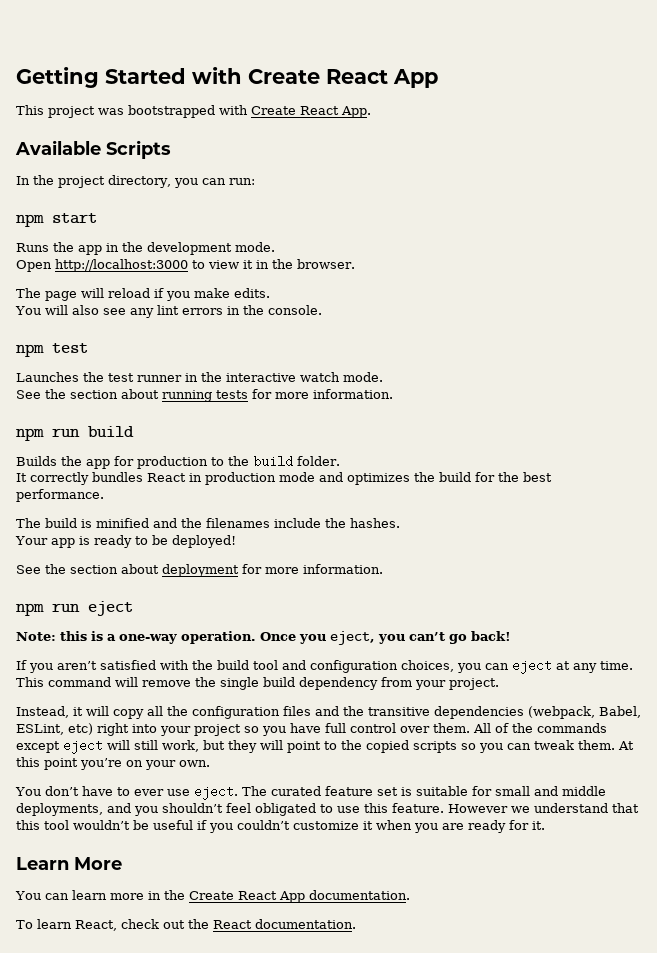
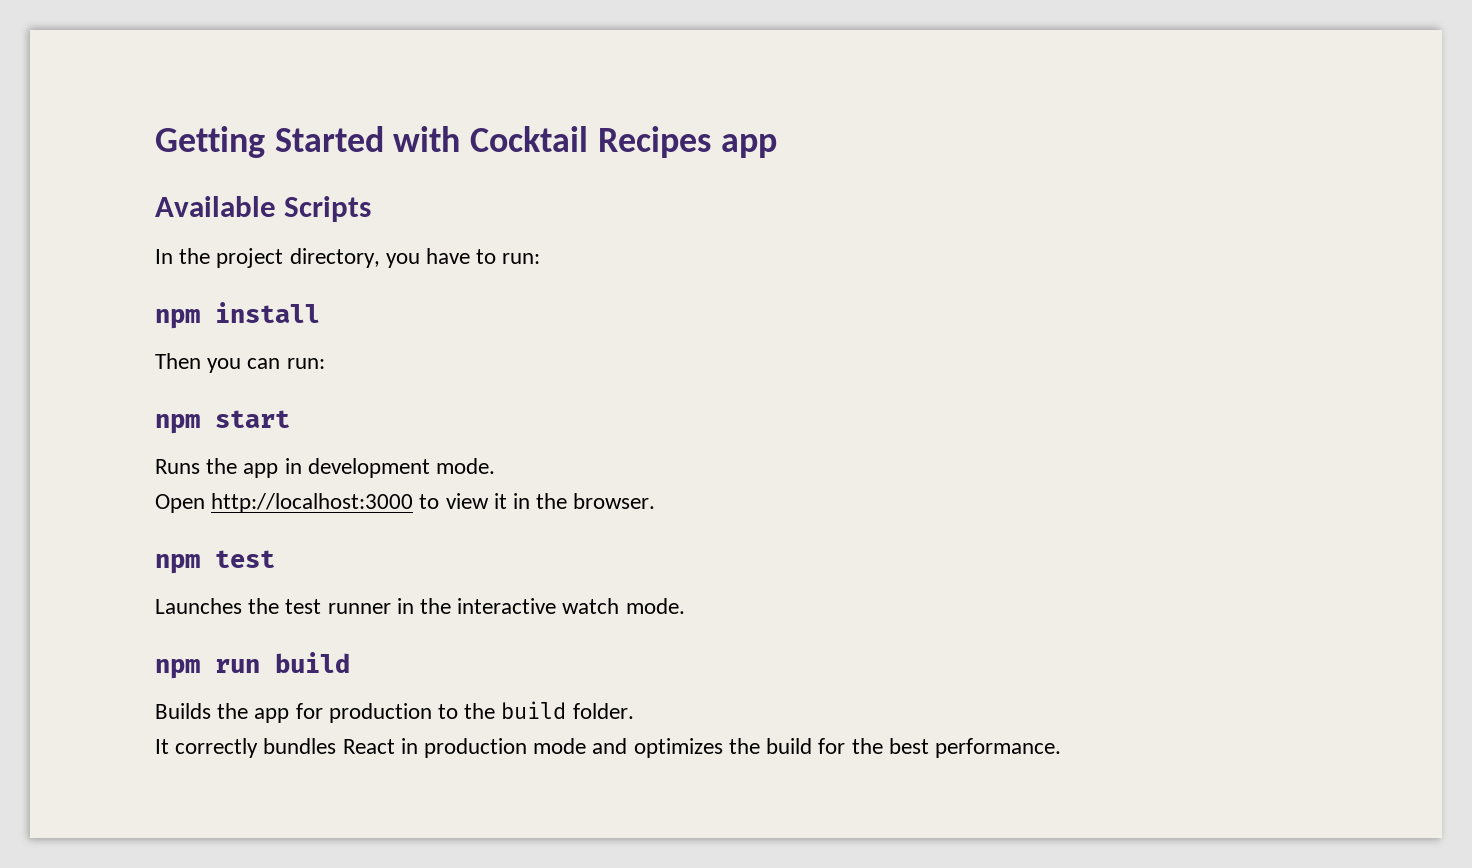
- Getting Started with Create React App
- This project was bootstrapped with Create React App.
+ Getting Started with Cocktail Recipes app
- In the project directory, you can run:
+ In the project directory, you have to run:
+ npm install
+ Then you can run:
- Runs the app in the development mode.
+ Runs the app in development mode.
- The page will reload if you make edits.
- You will also see any lint errors in the console.
- See the section about running tests for more information.
- The build is minified and the filenames include the hashes.
- Your app is ready to be deployed!
- See the section about deployment for more information.
- npm run eject
- Note: this is a one-way operation. Once you eject, you can’t go back!
- If you aren’t satisfied with the build tool and configuration choices, you can eject at any time. This command will remove the single build dependency from your project.
- Instead, it will copy all the configuration files and the transitive dependencies (webpack, Babel, ESLint, etc) right into your project so you have full control over them. All of the commands except eject will still work, but they will point to the copied scripts so you can tweak them. At this point you’re on your own.
- You don’t have to ever use eject. The curated feature set is suitable for small and middle deployments, and you shouldn’t feel obligated to use this feature. However we understand that this tool wouldn’t be useful if you couldn’t customize it when you are ready for it.
- Learn More
- You can learn more in the Create React App documentation.
- To learn React, check out the React documentation.

